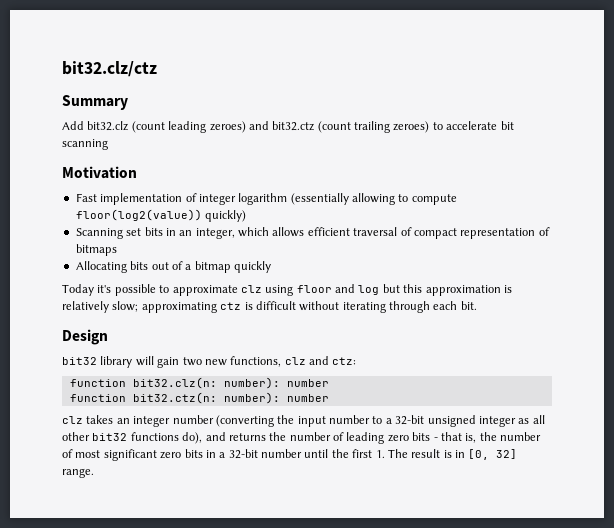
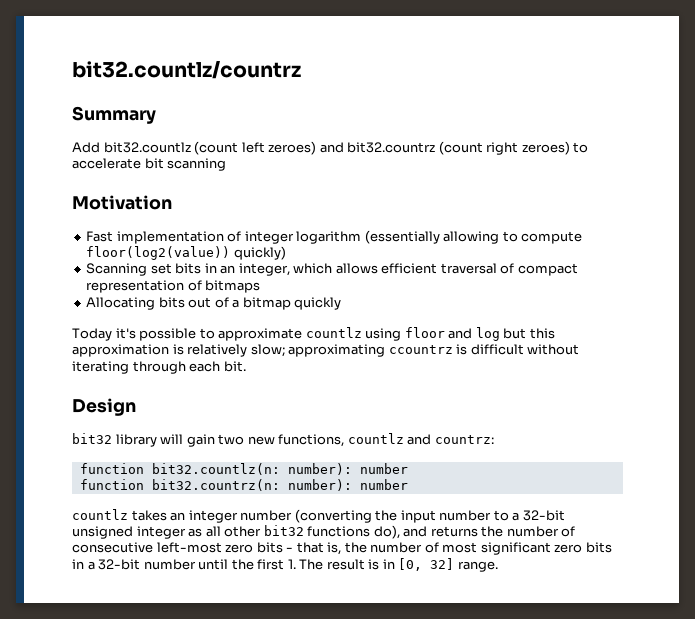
- bit32.clz/ctz
+ bit32.countlz/countrz
- Add bit32.clz (count leading zeroes) and bit32.ctz (count trailing zeroes) to accelerate bit scanning
+ Add bit32.countlz (count left zeroes) and bit32.countrz (count right zeroes) to accelerate bit scanning
- Today it's possible to approximate clz using floor and log but this approximation is relatively slow; approximating ctz is difficult without iterating through each bit.
+ Today it's possible to approximate countlz using floor and log but this approximation is relatively slow; approximating ccountrz is difficult without iterating through each bit.
- bit32 library will gain two new functions, clz and ctz:
- function bit32.clz(n: number): number
+ bit32 library will gain two new functions, countlz and countrz:
+ function bit32.countlz(n: number): number
- function bit32.ctz(n: number): number
- clz takes an integer number (converting the input number to a 32-bit unsigned integer as all other bit32 functions do), and returns the number of leading zero bits - that is, the number of most significant zero bits in a 32-bit number until the first 1. The result is in [0, 32] range.
+ function bit32.countrz(n: number): number
+ countlz takes an integer number (converting the input number to a 32-bit unsigned integer as all other bit32 functions do), and returns the number of consecutive left-most zero bits - that is, the number of most significant zero bits in a 32-bit number until the first 1. The result is in [0, 32] range.

